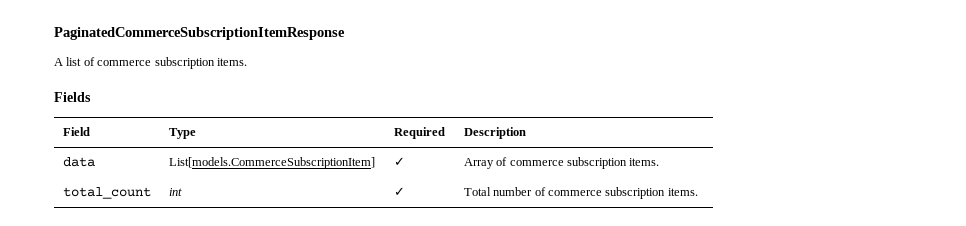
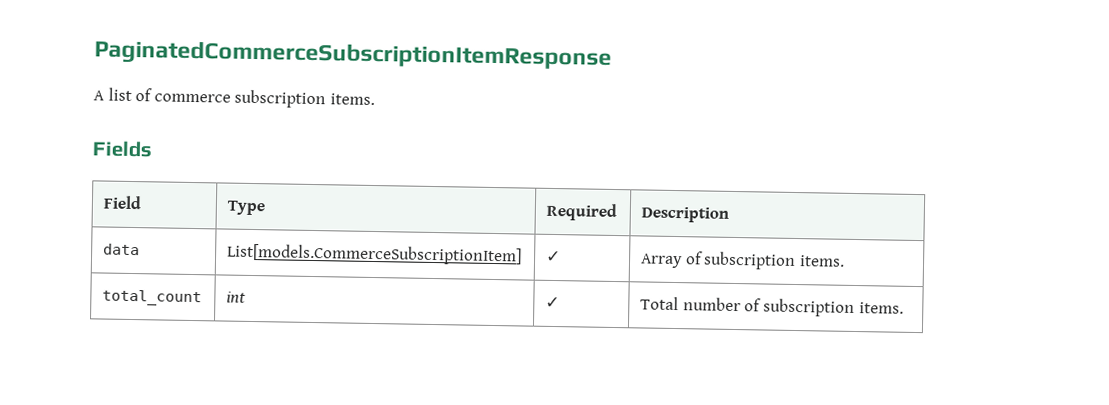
- data | List[models.CommerceSubscriptionItem] | ✓ | Array of commerce subscription items.
+ data | List[models.CommerceSubscriptionItem] | ✓ | Array of subscription items.
- total_count | int | ✓ | Total number of commerce subscription items.
+ total_count | int | ✓ | Total number of subscription items.

